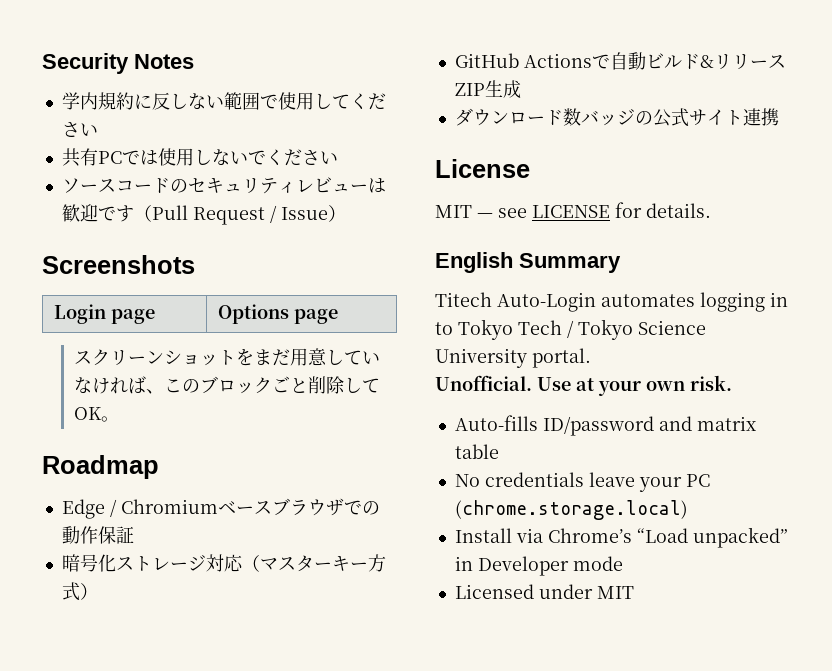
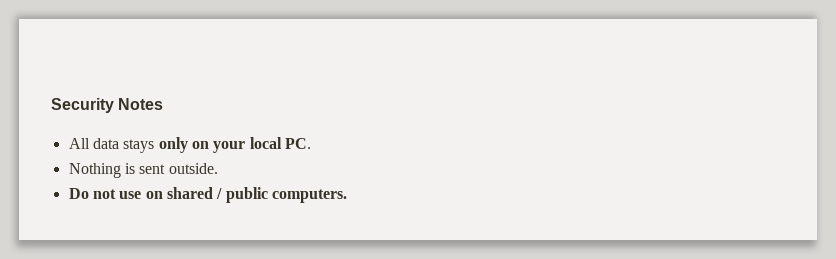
- 学内規約に反しない範囲で使用してください
- 共有PCでは使用しないでください
- ソースコードのセキュリティレビューは歓迎です（Pull Request / Issue）
- Screenshots
- Login page | Options page
- スクリーンショットをまだ用意していなければ、このブロックごと削除してOK。
- Roadmap
- Edge / Chromiumベースブラウザでの動作保証
- 暗号化ストレージ対応（マスターキー方式）
- GitHub Actionsで自動ビルド&リリースZIP生成
- ダウンロード数バッジの公式サイト連携
- License
- MIT — see LICENSE for details.
- English Summary
- Titech Auto-Login automates logging in to Tokyo Tech / Tokyo Science University portal.
- Unofficial. Use at your own risk.
- Auto-fills ID/password and matrix table
- No credentials leave your PC (chrome.storage.local)
- Install via Chrome’s “Load unpacked” in Developer mode
- Licensed under MIT
+ All data stays only on your local PC.
+ Nothing is sent outside.
+ Do not use on shared / public computers.

